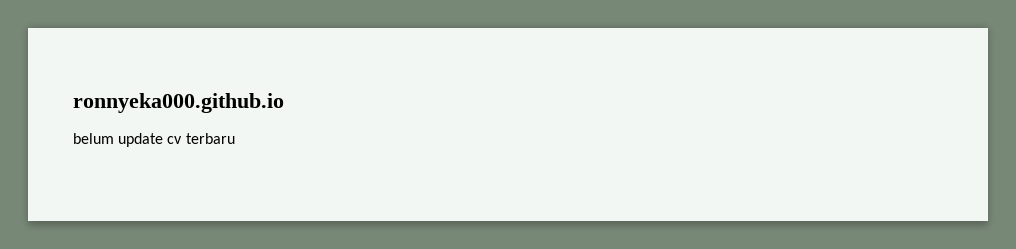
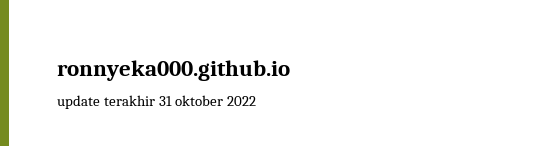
- belum update cv terbaru
+ update terakhir 31 oktober 2022

